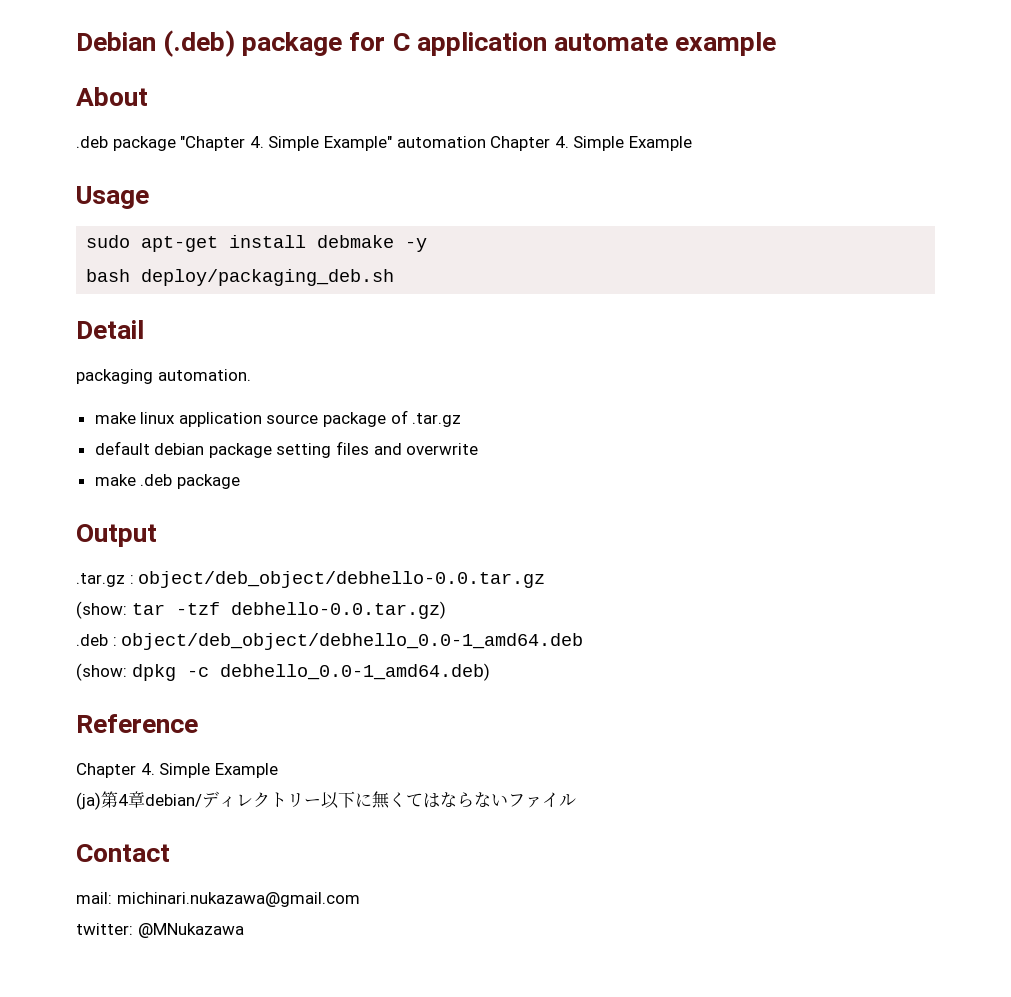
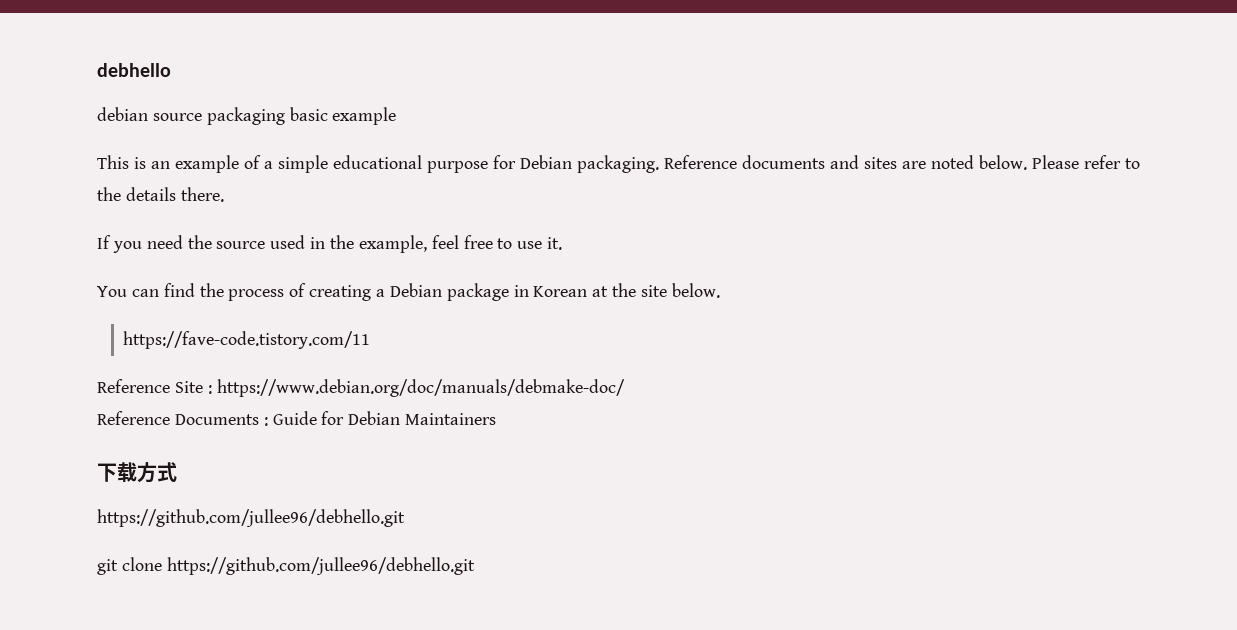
- Debian (.deb) package for C application automate example
- About
- .deb package "Chapter 4. Simple Example" automation Chapter 4. Simple Example
- Usage
- sudo apt-get install debmake -y
- bash deploy/packaging_deb.sh
- Detail
- packaging automation.
- make linux application source package of .tar.gz
- default debian package setting files and overwrite
- make .deb package
- Output
- .tar.gz : object/deb_object/debhello-0.0.tar.gz
- (show: tar -tzf debhello-0.0.tar.gz)
- .deb : object/deb_object/debhello_0.0-1_amd64.deb
- (show: dpkg -c debhello_0.0-1_amd64.deb)
- Reference
- Chapter 4. Simple Example
- (ja)第4章debian/ディレクトリー以下に無くてはならないファイル
- Contact
- mail: michinari.nukazawa@gmail.com
- twitter: @MNukazawa
+ debhello
+ debian source packaging basic example
+ This is an example of a simple educational purpose for Debian packaging. Reference documents and sites are noted below. Please refer to the details there.
+ If you need the source used in the example, feel free to use it.
+ You can find the process of creating a Debian package in Korean at the site below.
+ https://fave-code.tistory.com/11
+ Reference Site : https://www.debian.org/doc/manuals/debmake-doc/
+ Reference Documents : Guide for Debian Maintainers
+ 下载方式
+ https://github.com/jullee96/debhello.git
+ git clone https://github.com/jullee96/debhello.git

